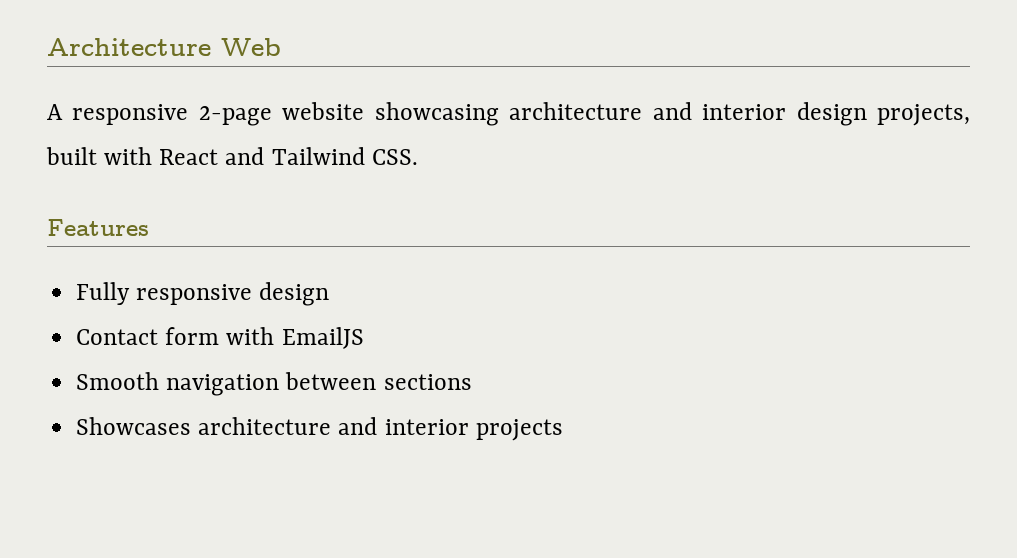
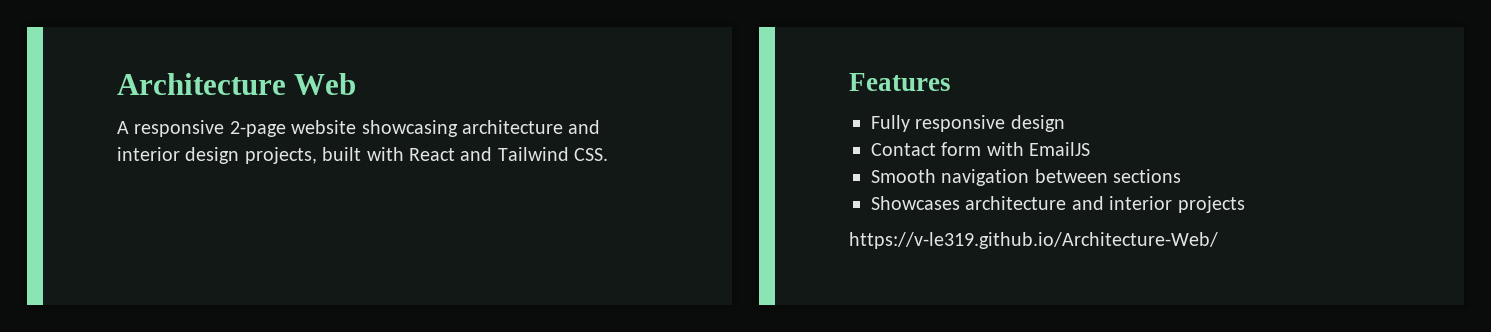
+ https://v-le319.github.io/Architecture-Web/

